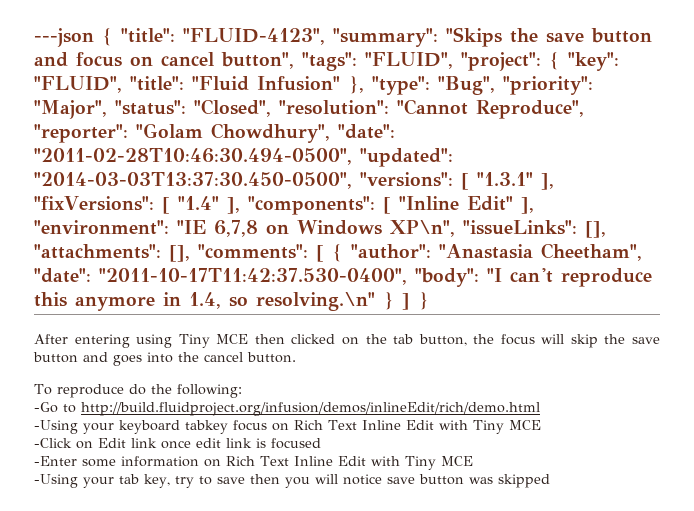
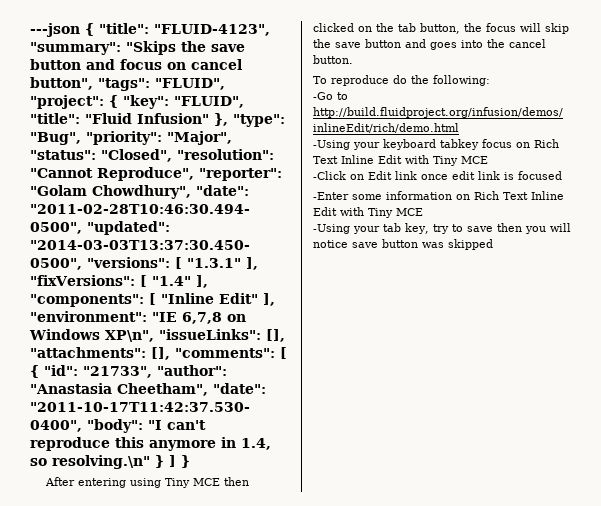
- [ { "author":
+ [ { "id": "21733", "author":

